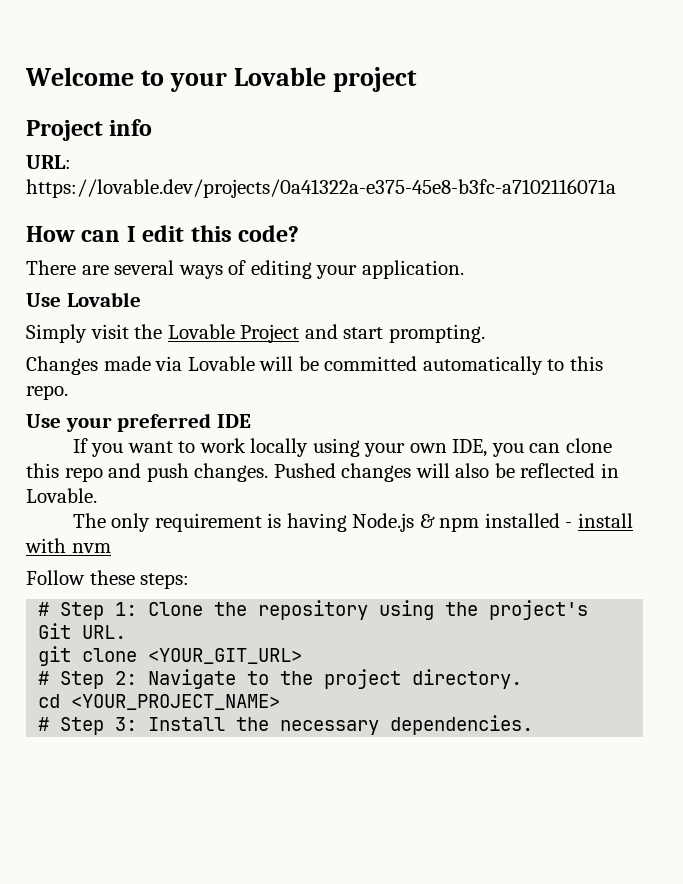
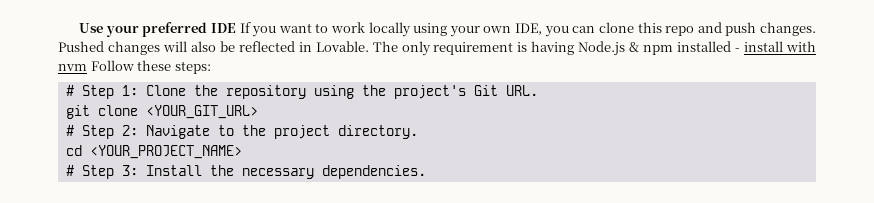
- Welcome to your Lovable project
- Project info
- URL: https://lovable.dev/projects/0a41322a-e375-45e8-b3fc-a7102116071a
- How can I edit this code?
- There are several ways of editing your application.
- Use Lovable
- Simply visit the Lovable Project and start prompting.
- Changes made via Lovable will be committed automatically to this repo.
- Use your preferred IDE
- If you want to work locally using your own IDE, you can clone this repo and push changes.
+ Use your preferred IDE If you want to work locally using your own IDE, you can clone this repo and push changes.
- Pushed changes will also be reflected in Lovable.
- The only requirement is having Node.js & npm installed - install with nvm
- Follow these steps:
+ Pushed changes will also be reflected in Lovable. The only requirement is having Node.js & npm installed - install with nvm Follow these steps:

